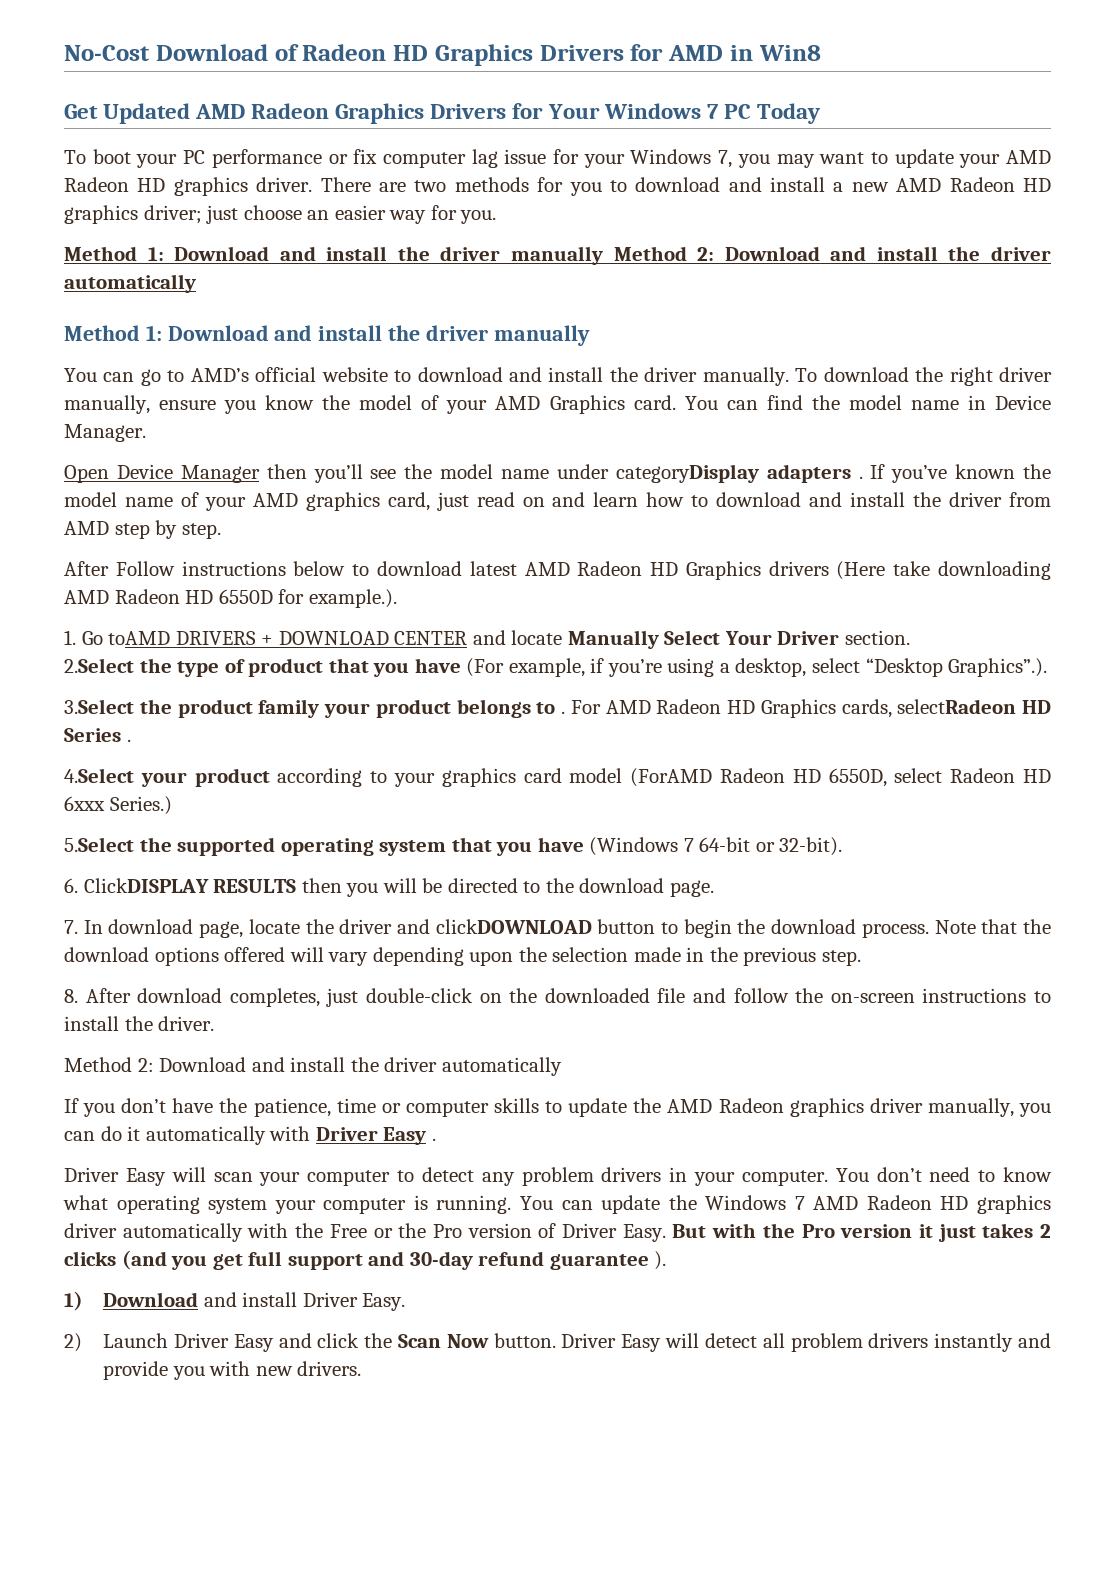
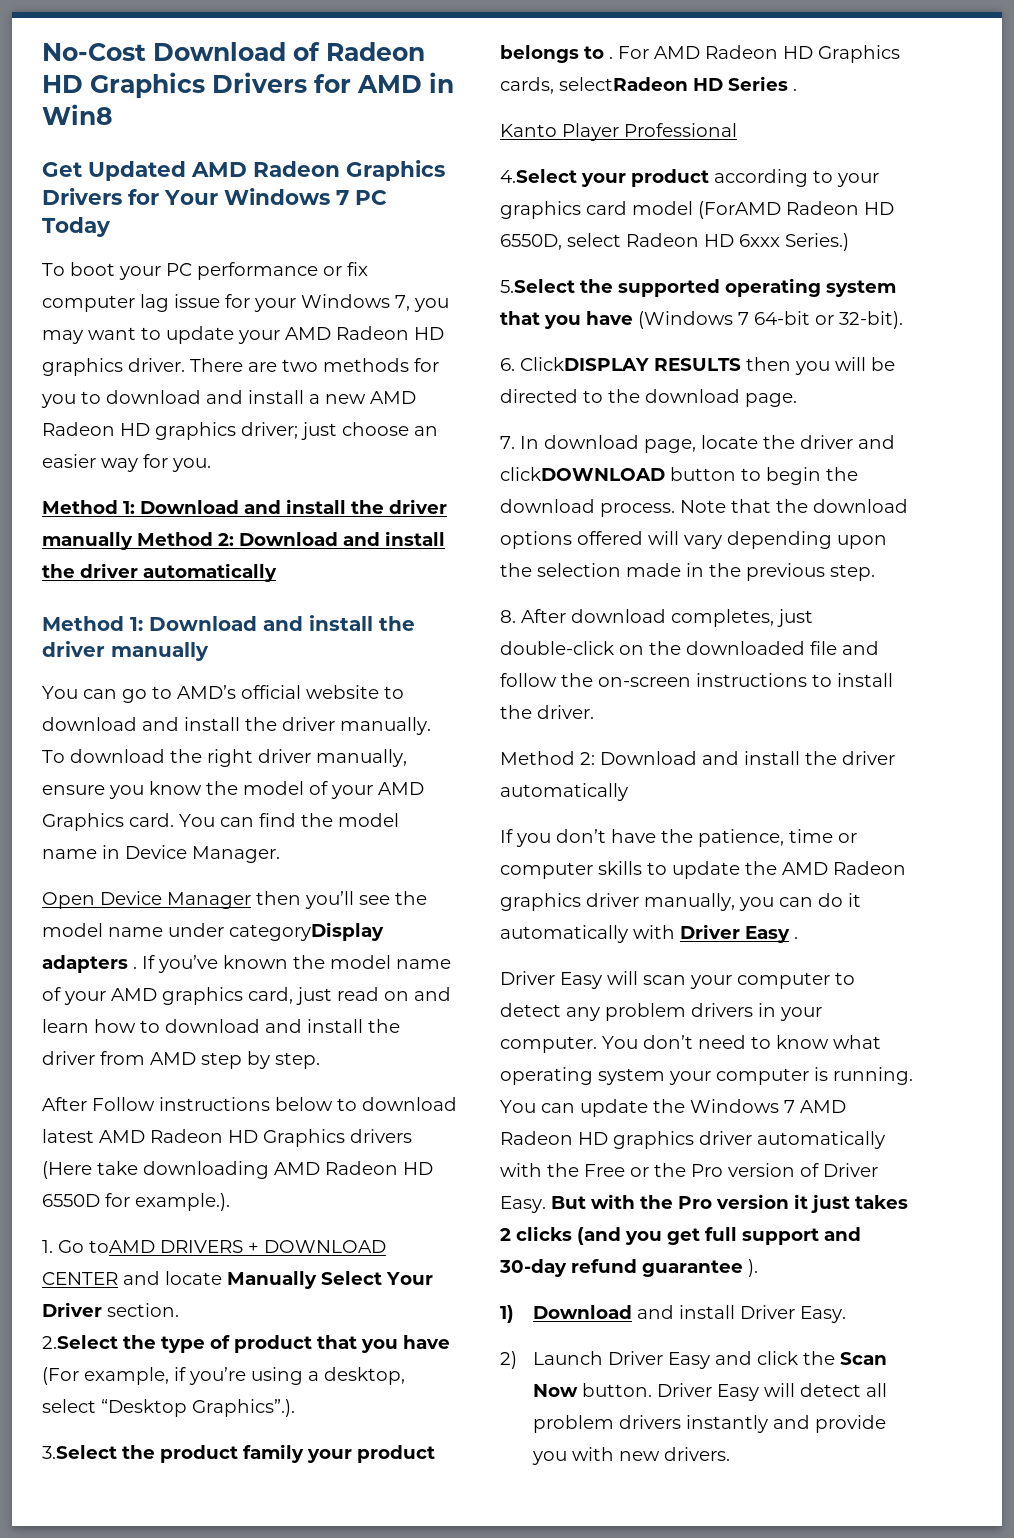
+ Kanto Player Professional

